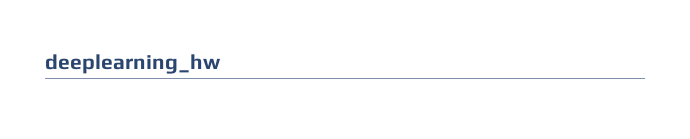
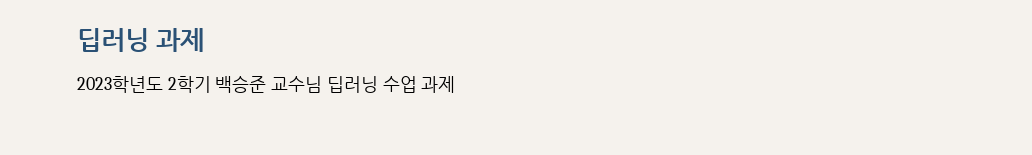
- deeplearning_hw
+ 딥러닝 과제
+ 2023학년도 2학기 백승준 교수님 딥러닝 수업 과제

